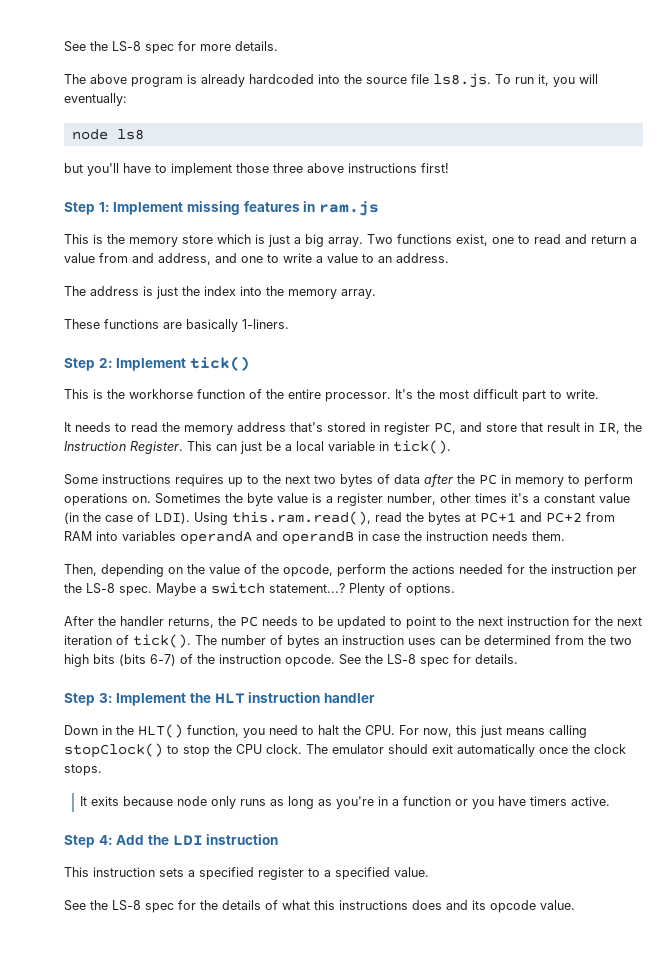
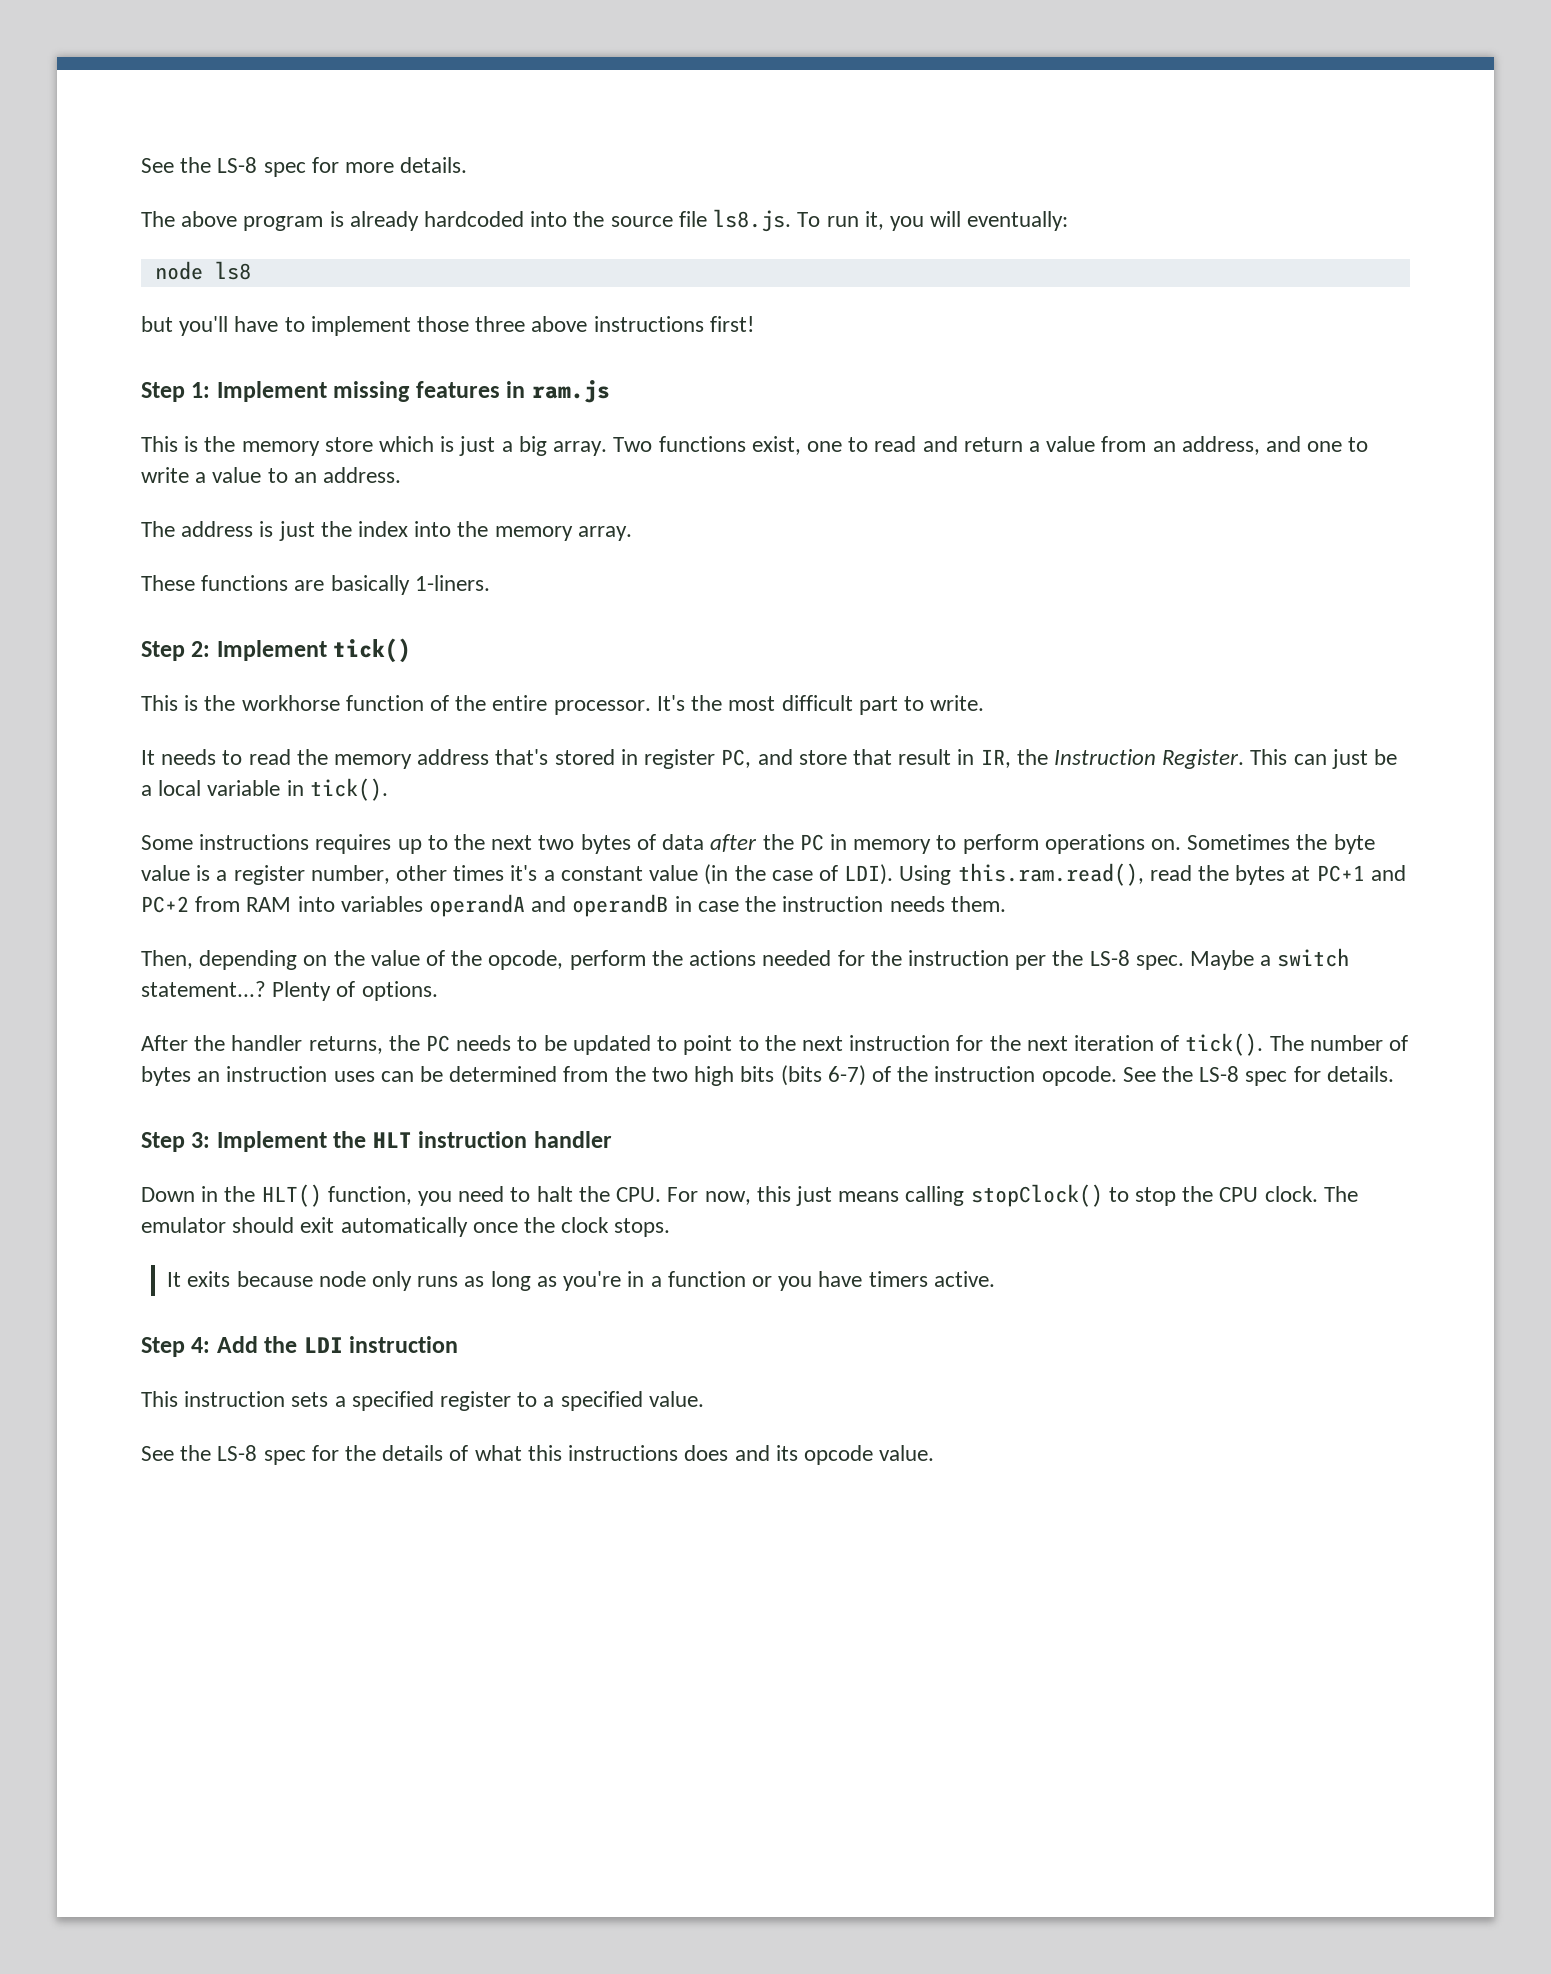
- Two functions exist, one to read and return a value from and address, and one to write a value to an address.
+ Two functions exist, one to read and return a value from an address, and one to write a value to an address.

